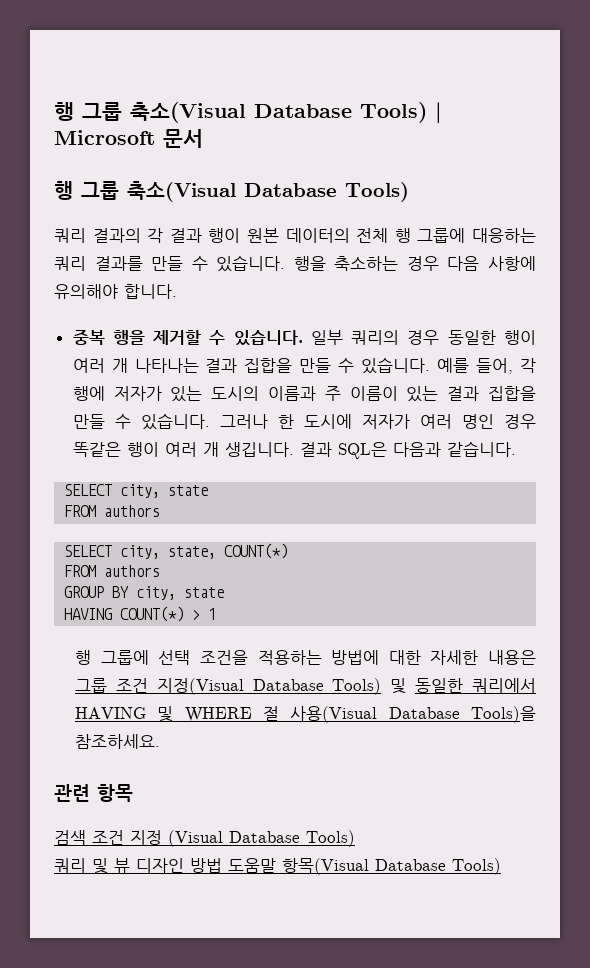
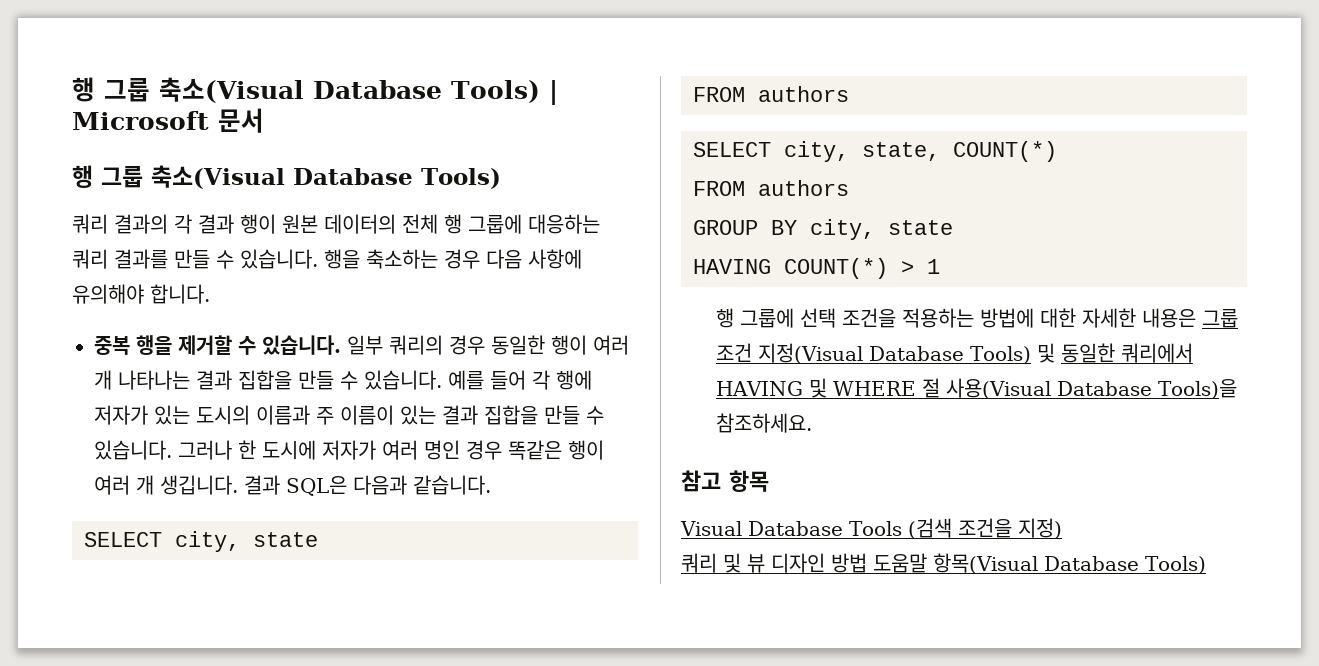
- 예를 들어, 각 행에 저자가 있는 도시의 이름과 주 이름이 있는 결과 집합을 만들 수 있습니다.
+ 예를 들어 각 행에 저자가 있는 도시의 이름과 주 이름이 있는 결과 집합을 만들 수 있습니다.
- 관련 항목
+ 참고 항목
- 검색 조건 지정 (Visual Database Tools)
+ Visual Database Tools (검색 조건을 지정)

